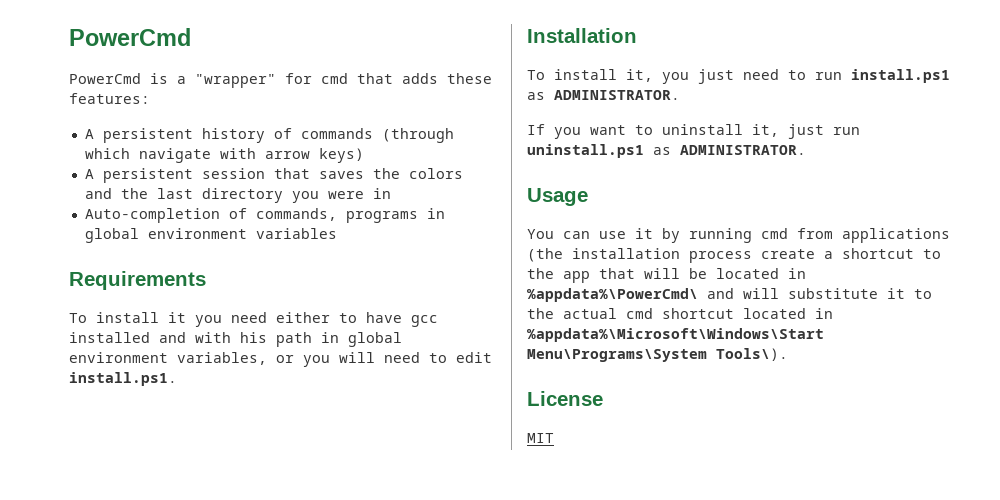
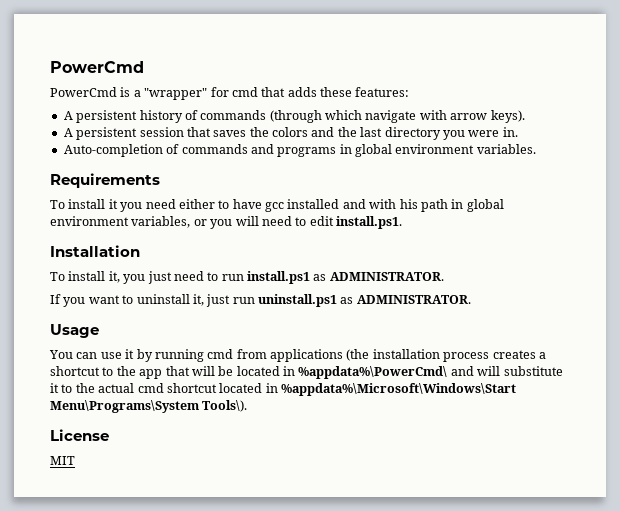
- A persistent history of commands (through which navigate with arrow keys)
+ A persistent history of commands (through which navigate with arrow keys).
- A persistent session that saves the colors and the last directory you were in
+ A persistent session that saves the colors and the last directory you were in.
- Auto-completion of commands, programs in global environment variables
+ Auto-completion of commands and programs in global environment variables.
- You can use it by running cmd from applications (the installation process create a shortcut to the app that will be located in %appdata%\PowerCmd\ and will substitute it to the actual cmd shortcut located in %appdata%\Microsoft\Windows\Start Menu\Programs\System Tools\).
+ You can use it by running cmd from applications (the installation process creates a shortcut to the app that will be located in %appdata%\PowerCmd\ and will substitute it to the actual cmd shortcut located in %appdata%\Microsoft\Windows\Start Menu\Programs\System Tools\).

